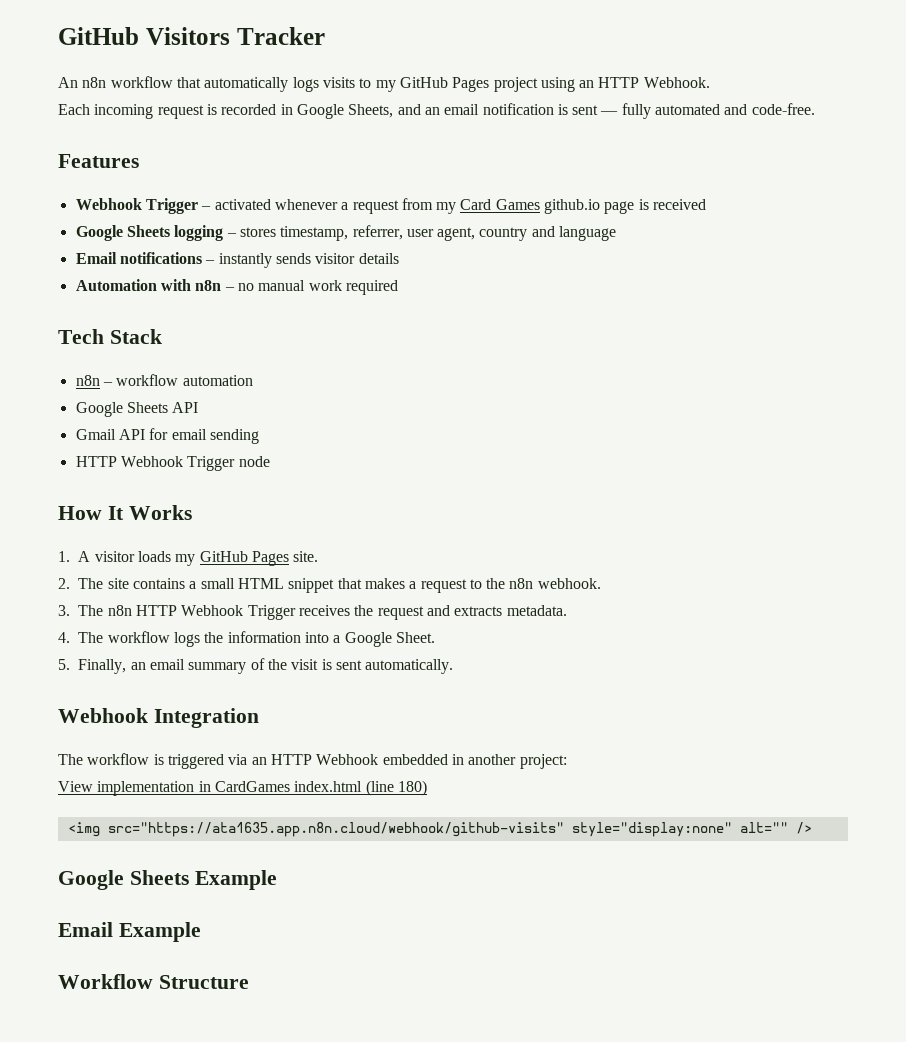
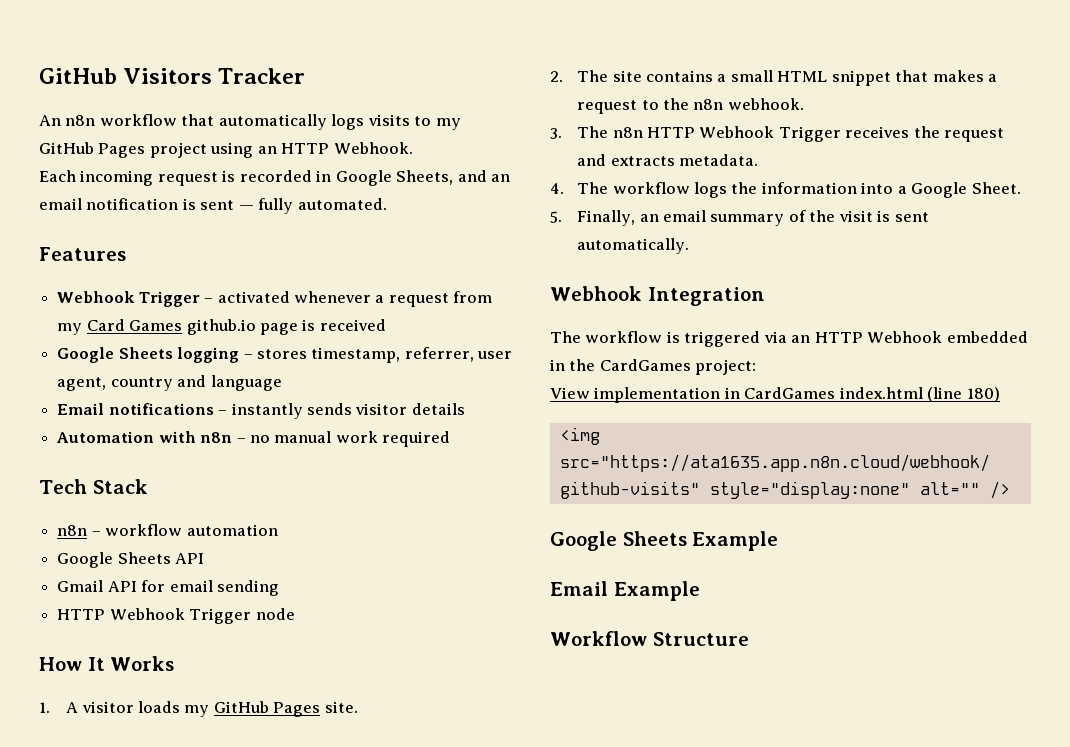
- Each incoming request is recorded in Google Sheets, and an email notification is sent — fully automated and code-free.
+ Each incoming request is recorded in Google Sheets, and an email notification is sent — fully automated.
- The workflow is triggered via an HTTP Webhook embedded in another project:
+ The workflow is triggered via an HTTP Webhook embedded in the CardGames project:

